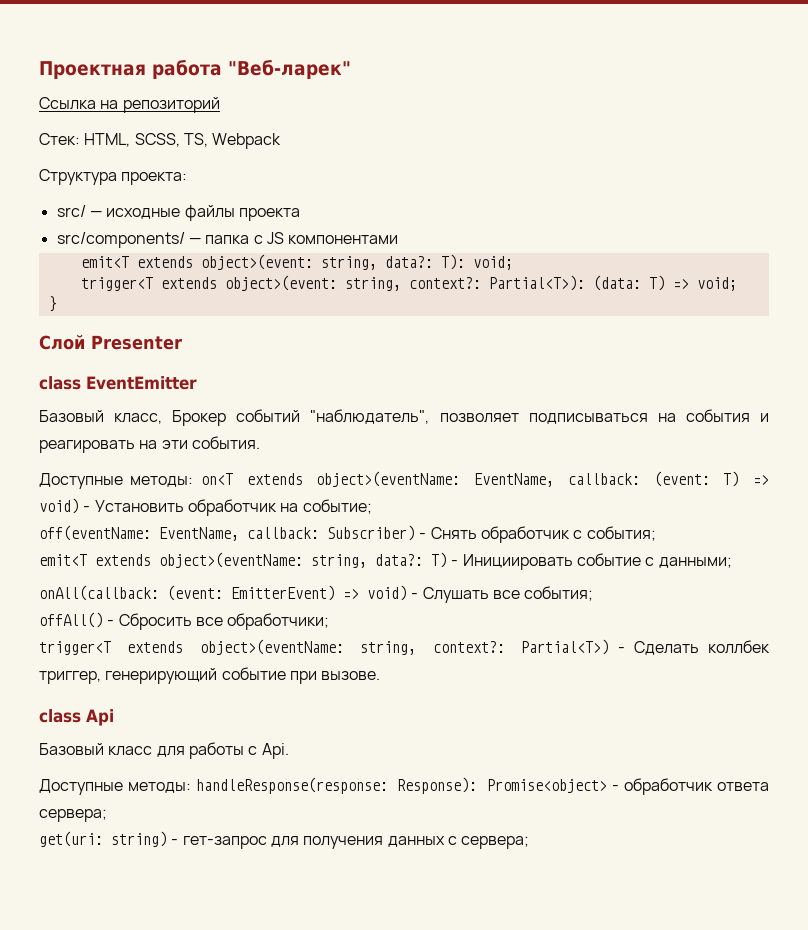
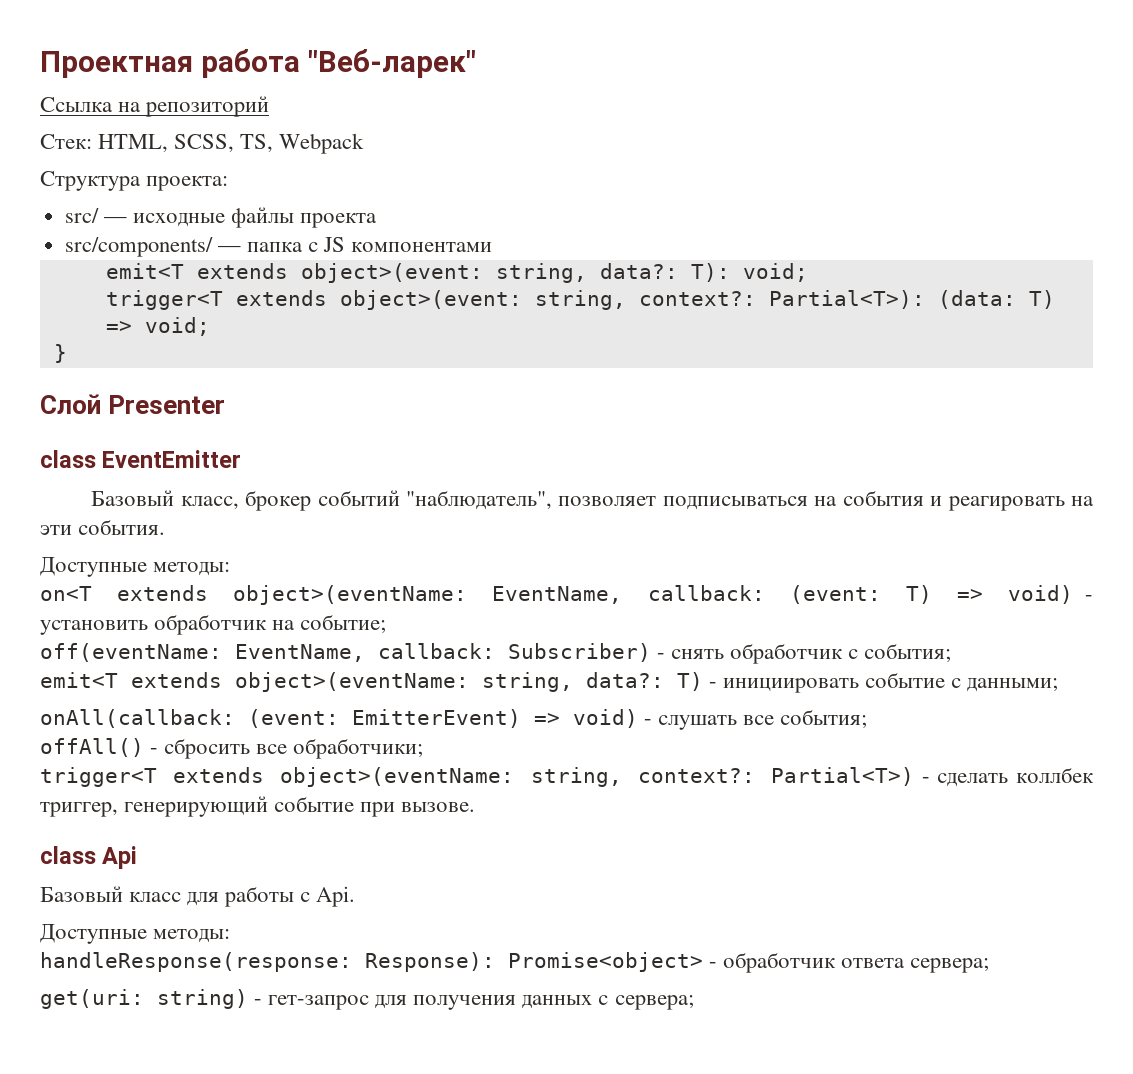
- Базовый класс, Брокер событий "наблюдатель", позволяет подписываться на события и реагировать на эти события.
- Доступные методы: on<T extends object>(eventName: EventName, callback: (event: T) => void) - Установить обработчик на событие;
+ Базовый класс, брокер событий "наблюдатель", позволяет подписываться на события и реагировать на эти события.
+ Доступные методы:
+ on<T extends object>(eventName: EventName, callback: (event: T) => void) - установить обработчик на событие;
- off(eventName: EventName, callback: Subscriber) - Снять обработчик с события;
+ off(eventName: EventName, callback: Subscriber) - снять обработчик с события;
- emit<T extends object>(eventName: string, data?: T) - Инициировать событие с данными;
+ emit<T extends object>(eventName: string, data?: T) - инициировать событие с данными;
- onAll(callback: (event: EmitterEvent) => void) - Слушать все события;
+ onAll(callback: (event: EmitterEvent) => void) - слушать все события;
- offAll() - Сбросить все обработчики;
+ offAll() - сбросить все обработчики;
- trigger<T extends object>(eventName: string, context?: Partial<T>) - Сделать коллбек триггер, генерирующий событие при вызове.
+ trigger<T extends object>(eventName: string, context?: Partial<T>) - сделать коллбек триггер, генерирующий событие при вызове.
  Базовый класс для работы с Api.
- Доступные методы: handleResponse(response: Response): Promise<object> - обработчик ответа сервера;
+ Доступные методы:
+ handleResponse(response: Response): Promise<object> - обработчик ответа сервера;

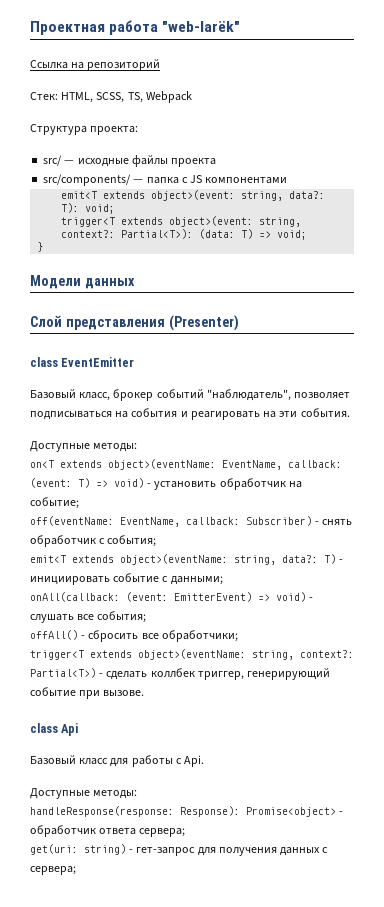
- Проектная работа "Веб-ларек"
+ Проектная работа "web-larёk"
+ Модели данных
- Слой Presenter
+ Слой представления (Presenter)

